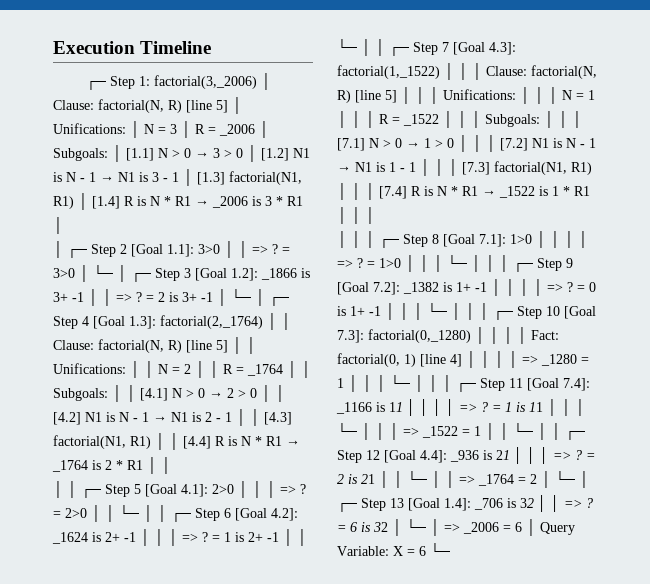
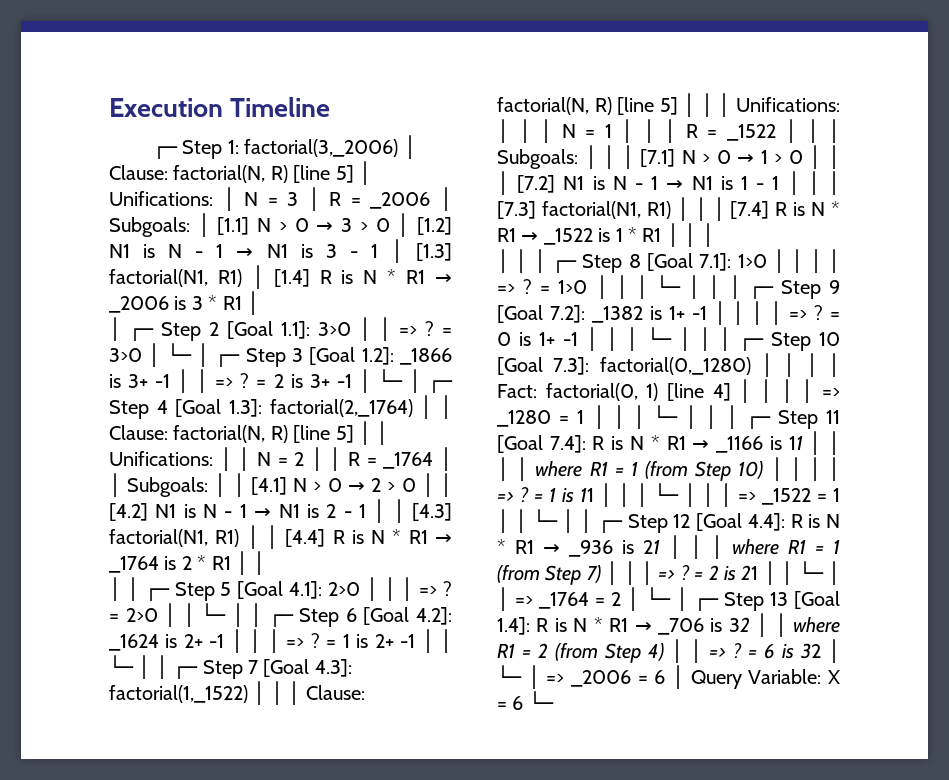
- = 0 is 1+ -1 │ │ │ └─ │ │ │ ┌─ Step 10 [Goal 7.3]: factorial(0,_1280) │ │ │ │ Fact: factorial(0, 1) [line 4] │ │ │ │ => _1280 = 1 │ │ │ └─ │ │ │ ┌─ Step 11 [Goal 7.4]: _1166 is 11 │ │ │ │ => ?
+ = 0 is 1+ -1 │ │ │ └─ │ │ │ ┌─ Step 10 [Goal 7.3]: factorial(0,_1280) │ │ │ │ Fact: factorial(0, 1) [line 4] │ │ │ │ => _1280 = 1 │ │ │ └─ │ │ │ ┌─ Step 11 [Goal 7.4]: R is N * R1 → _1166 is 11 │ │ │ │ where R1 = 1 (from Step 10) │ │ │ │ => ?
- = 1 is 11 │ │ │ └─ │ │ │ => _1522 = 1 │ │ └─ │ │ ┌─ Step 12 [Goal 4.4]: _936 is 21 │ │ │ => ?
+ = 1 is 11 │ │ │ └─ │ │ │ => _1522 = 1 │ │ └─ │ │ ┌─ Step 12 [Goal 4.4]: R is N * R1 → _936 is 21 │ │ │ where R1 = 1 (from Step 7) │ │ │ => ?
- = 2 is 21 │ │ └─ │ │ => _1764 = 2 │ └─ │ ┌─ Step 13 [Goal 1.4]: _706 is 32 │ │ => ?
+ = 2 is 21 │ │ └─ │ │ => _1764 = 2 │ └─ │ ┌─ Step 13 [Goal 1.4]: R is N * R1 → _706 is 32 │ │ where R1 = 2 (from Step 4) │ │ => ?

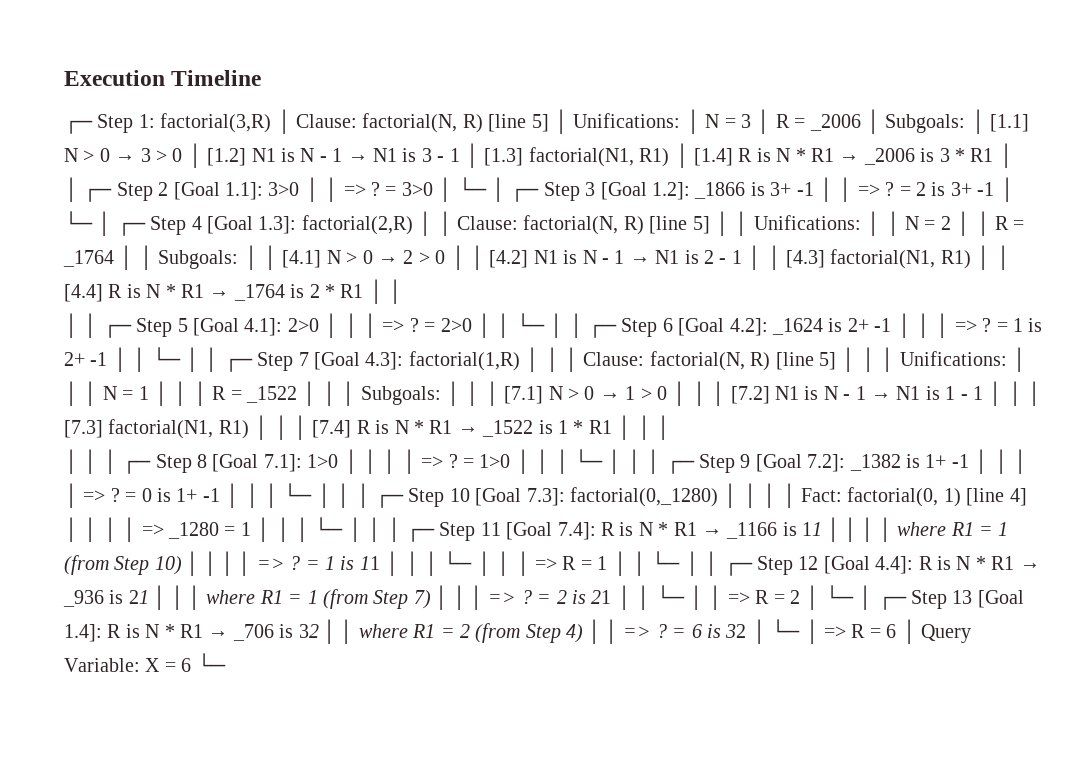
- factorial(3,_2006) │ Clause:
+ factorial(3,R) │ Clause:
- factorial(2,_1764) │ │ Clause:
+ factorial(2,R) │ │ Clause:
- factorial(1,_1522) │ │ │ Clause:
+ factorial(1,R) │ │ │ Clause:
- = 1 is 11 │ │ │ └─ │ │ │ => _1522 = 1 │ │ └─ │ │ ┌─ Step 12 [Goal 4.4]: R is N * R1 → _936 is 21 │ │ │ where R1 = 1 (from Step 7) │ │ │ => ?
+ = 1 is 11 │ │ │ └─ │ │ │ => R = 1 │ │ └─ │ │ ┌─ Step 12 [Goal 4.4]: R is N * R1 → _936 is 21 │ │ │ where R1 = 1 (from Step 7) │ │ │ => ?
- = 2 is 21 │ │ └─ │ │ => _1764 = 2 │ └─ │ ┌─ Step 13 [Goal 1.4]: R is N * R1 → _706 is 32 │ │ where R1 = 2 (from Step 4) │ │ => ?
+ = 2 is 21 │ │ └─ │ │ => R = 2 │ └─ │ ┌─ Step 13 [Goal 1.4]: R is N * R1 → _706 is 32 │ │ where R1 = 2 (from Step 4) │ │ => ?
- = 6 is 32 │ └─ │ => _2006 = 6 │ Query Variable: X = 6 └─
+ = 6 is 32 │ └─ │ => R = 6 │ Query Variable: X = 6 └─

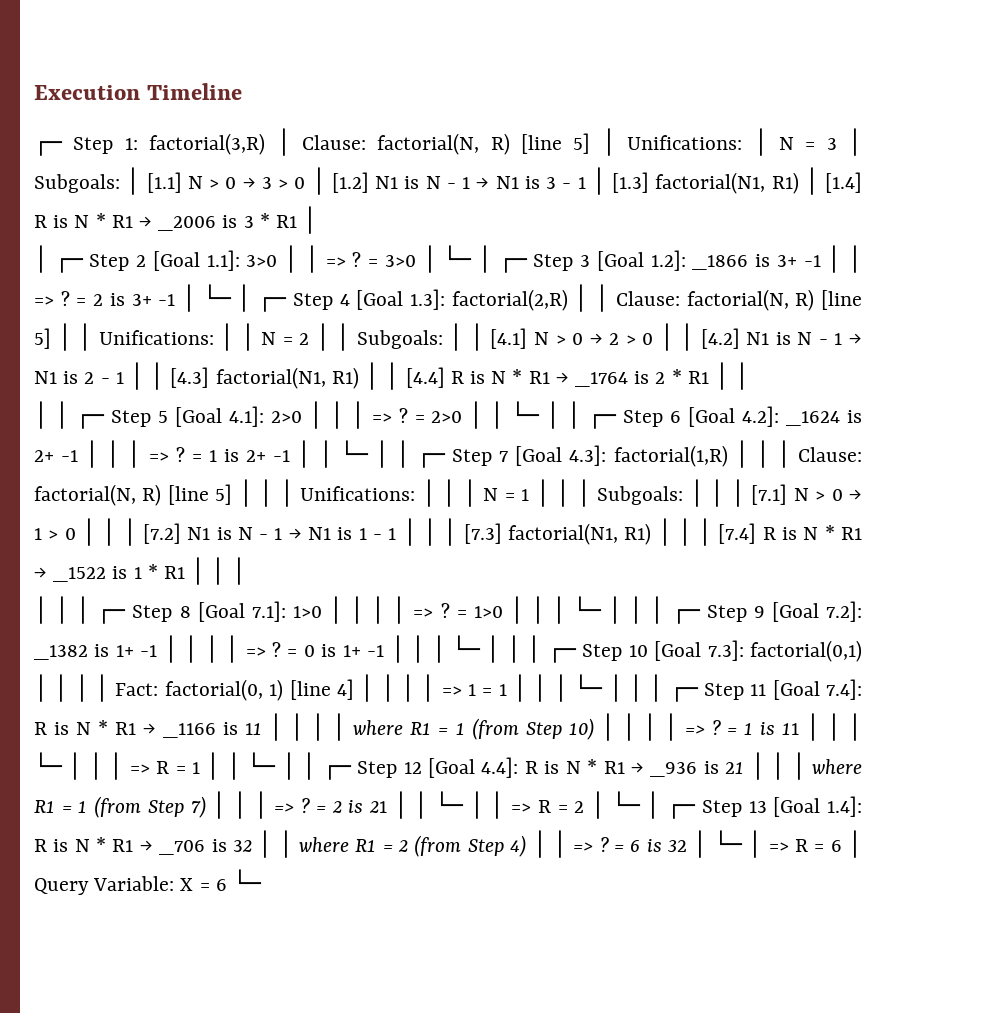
- ┌─ Step 1: factorial(3,R) │ Clause: factorial(N, R) [line 5] │ Unifications: │ N = 3 │ R = _2006 │ Subgoals: │ [1.1] N > 0 → 3 > 0 │ [1.2] N1 is N - 1 → N1 is 3 - 1 │ [1.3] factorial(N1, R1) │ [1.4] R is N * R1 → _2006 is 3 * R1 │
+ ┌─ Step 1: factorial(3,R) │ Clause: factorial(N, R) [line 5] │ Unifications: │ N = 3 │ Subgoals: │ [1.1] N > 0 → 3 > 0 │ [1.2] N1 is N - 1 → N1 is 3 - 1 │ [1.3] factorial(N1, R1) │ [1.4] R is N * R1 → _2006 is 3 * R1 │
- │ │ N = 2 │ │ R = _1764 │ │ Subgoals:
+ │ │ N = 2 │ │ Subgoals:
- │ │ │ N = 1 │ │ │ R = _1522 │ │ │ Subgoals:
+ │ │ │ N = 1 │ │ │ Subgoals:
- factorial(0,_1280) │ │ │ │ Fact:
+ factorial(0,1) │ │ │ │ Fact:
- factorial(0, 1) [line 4] │ │ │ │ => _1280 = 1 │ │ │ └─ │ │ │ ┌─ Step 11 [Goal 7.4]:
+ factorial(0, 1) [line 4] │ │ │ │ => 1 = 1 │ │ │ └─ │ │ │ ┌─ Step 11 [Goal 7.4]:

